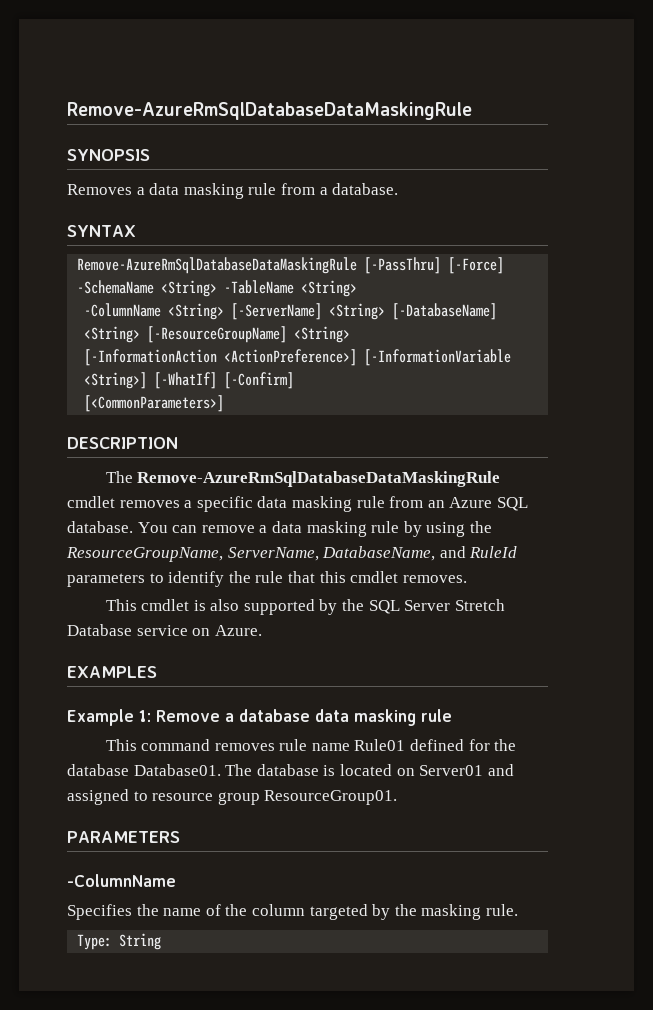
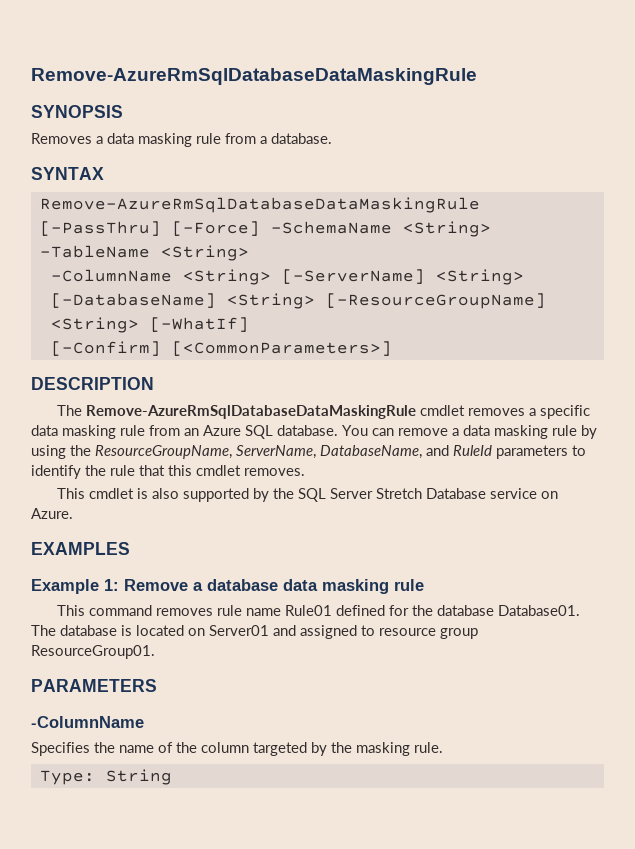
- -ColumnName <String> [-ServerName] <String> [-DatabaseName] <String> [-ResourceGroupName] <String>
- [-InformationAction <ActionPreference>] [-InformationVariable <String>] [-WhatIf] [-Confirm]
- [<CommonParameters>]
+ -ColumnName <String> [-ServerName] <String> [-DatabaseName] <String> [-ResourceGroupName] <String> [-WhatIf]
+ [-Confirm] [<CommonParameters>]

